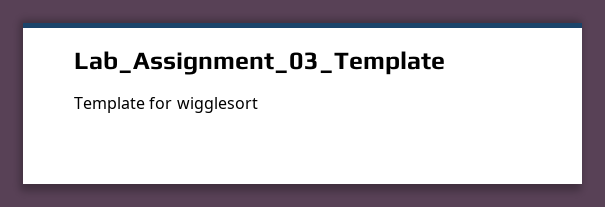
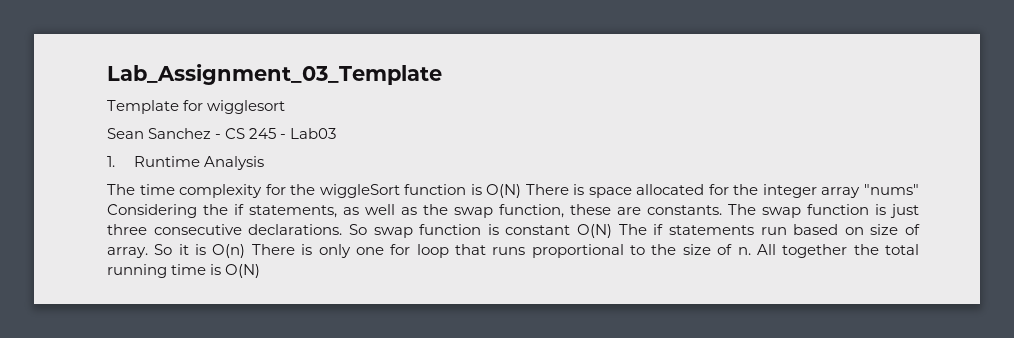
+ Sean Sanchez - CS 245 - Lab03
+ 1. Runtime Analysis
+ The time complexity for the wiggleSort function is O(N) There is space allocated for the integer array "nums" Considering the if statements, as well as the swap function, these are constants. The swap function is just three consecutive declarations. So swap function is constant O(N) The if statements run based on size of array. So it is O(n) There is only one for loop that runs proportional to the size of n. All together the total running time is O(N)

